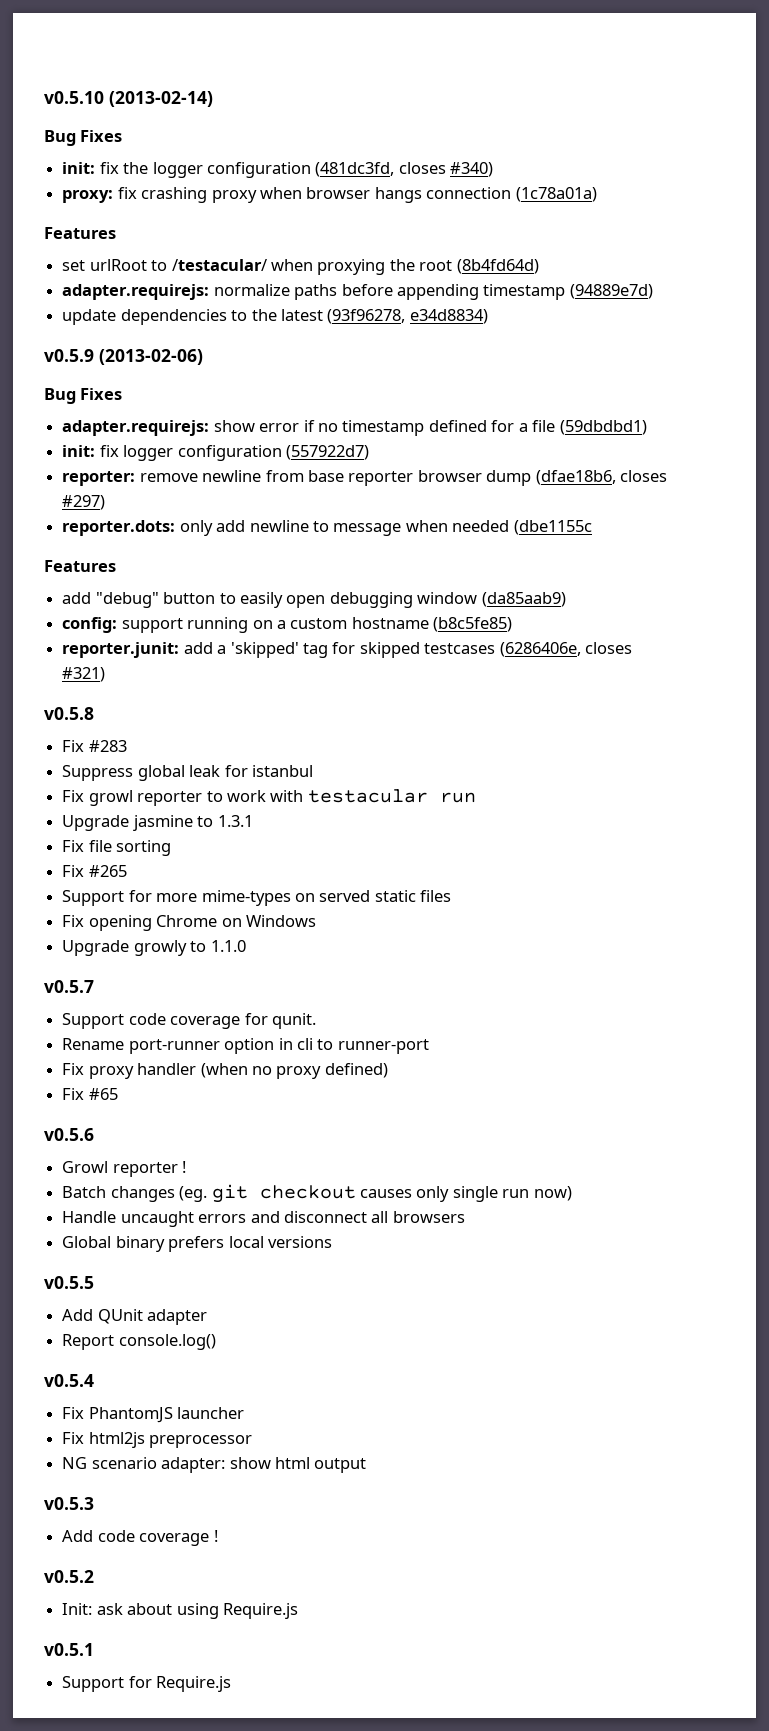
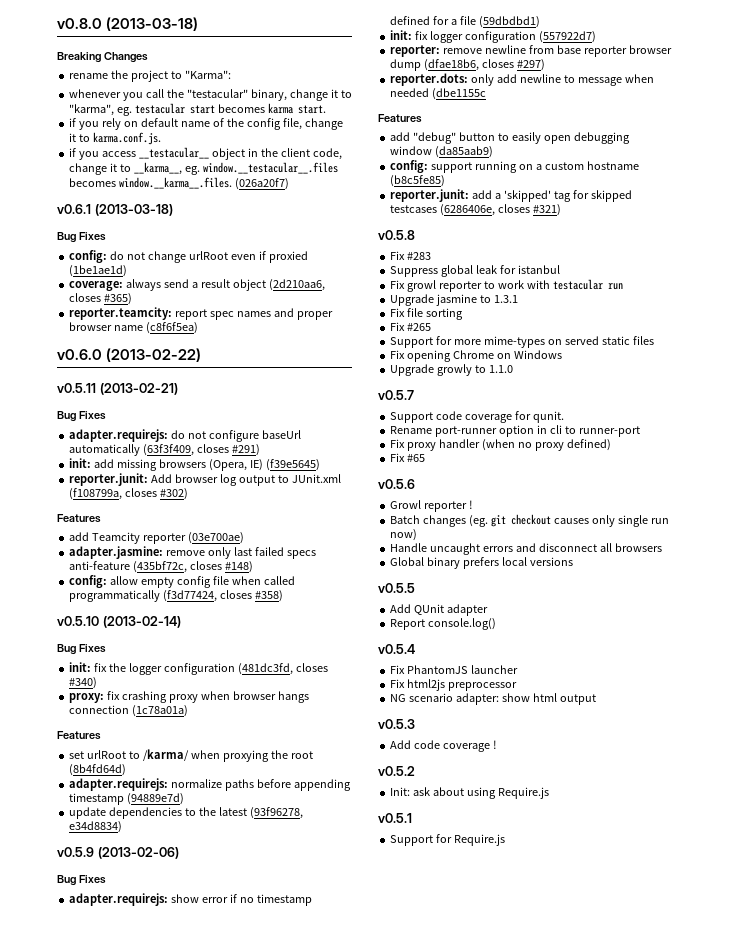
+ v0.8.0 (2013-03-18)
+ Breaking Changes
+ rename the project to "Karma":
+ whenever you call the "testacular" binary, change it to "karma", eg. testacular start becomes karma start.
+ if you rely on default name of the config file, change it to karma.conf.js.
+ if you access __testacular__ object in the client code, change it to __karma__, eg. window.__testacular__.files becomes window.__karma__.files. (026a20f7)
+ v0.6.1 (2013-03-18)
+ Bug Fixes
+ config: do not change urlRoot even if proxied (1be1ae1d)
+ coverage: always send a result object (2d210aa6, closes #365)
+ reporter.teamcity: report spec names and proper browser name (c8f6f5ea)
+ v0.6.0 (2013-02-22)
+ v0.5.11 (2013-02-21)
+ Bug Fixes
+ adapter.requirejs: do not configure baseUrl automatically (63f3f409, closes #291)
+ init: add missing browsers (Opera, IE) (f39e5645)
+ reporter.junit: Add browser log output to JUnit.xml (f108799a, closes #302)
+ Features
+ add Teamcity reporter (03e700ae)
+ adapter.jasmine: remove only last failed specs anti-feature (435bf72c, closes #148)
+ config: allow empty config file when called programmatically (f3d77424, closes #358)
- set urlRoot to /testacular/ when proxying the root (8b4fd64d)
+ set urlRoot to /karma/ when proxying the root (8b4fd64d)

